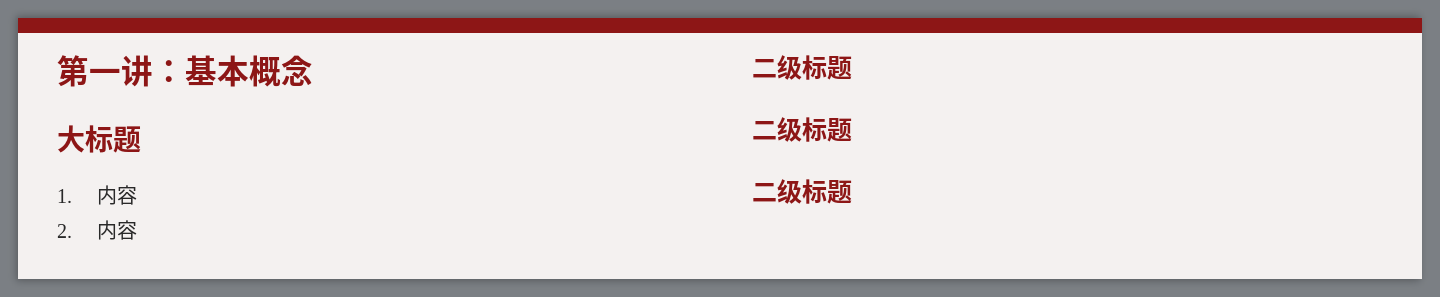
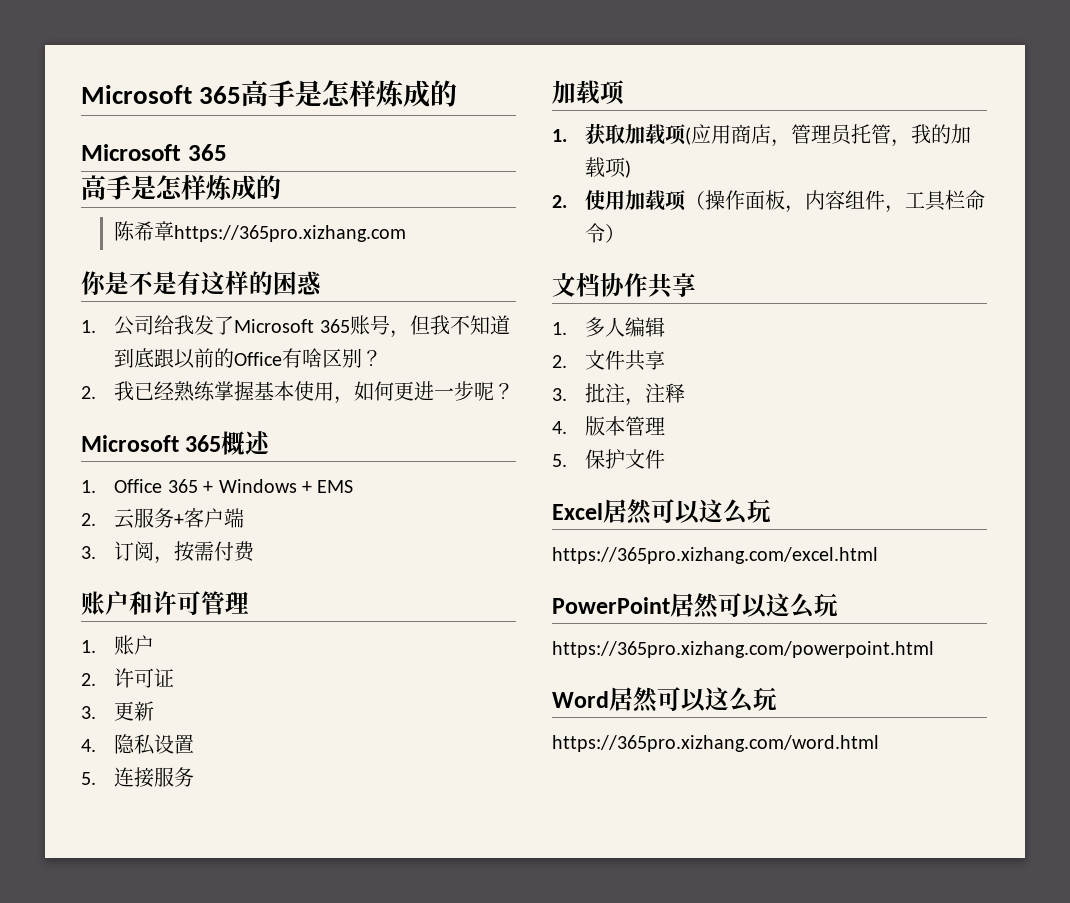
- 第一讲：基本概念
- 大标题
- 1.内容
- 2.内容
- 二级标题
- 二级标题
- 二级标题
+ Microsoft 365高手是怎样炼成的
+ Microsoft 365
+ 高手是怎样炼成的
+ 陈希章https://365pro.xizhang.com
+ 你是不是有这样的困惑
+ 1.公司给我发了Microsoft 365账号，但我不知道到底跟以前的Office有啥区别？
+ 2.我已经熟练掌握基本使用，如何更进一步呢？
+ Microsoft 365概述
+ 1. Office 365 + Windows + EMS
+ 2.云服务+客户端
+ 3.订阅，按需付费
+ 账户和许可管理
+ 1.账户
+ 2.许可证
+ 3.更新
+ 4.隐私设置
+ 5.连接服务
+ 加载项
+ 1.获取加载项(应用商店，管理员托管，我的加载项)
+ 2.使用加载项（操作面板，内容组件，工具栏命令）
+ 文档协作共享
+ 1.多人编辑
+ 2.文件共享
+ 3.批注，注释
+ 4.版本管理
+ 5.保护文件
+ Excel居然可以这么玩
+ https://365pro.xizhang.com/excel.html
+ PowerPoint居然可以这么玩
+ https://365pro.xizhang.com/powerpoint.html
+ Word居然可以这么玩
+ https://365pro.xizhang.com/word.html

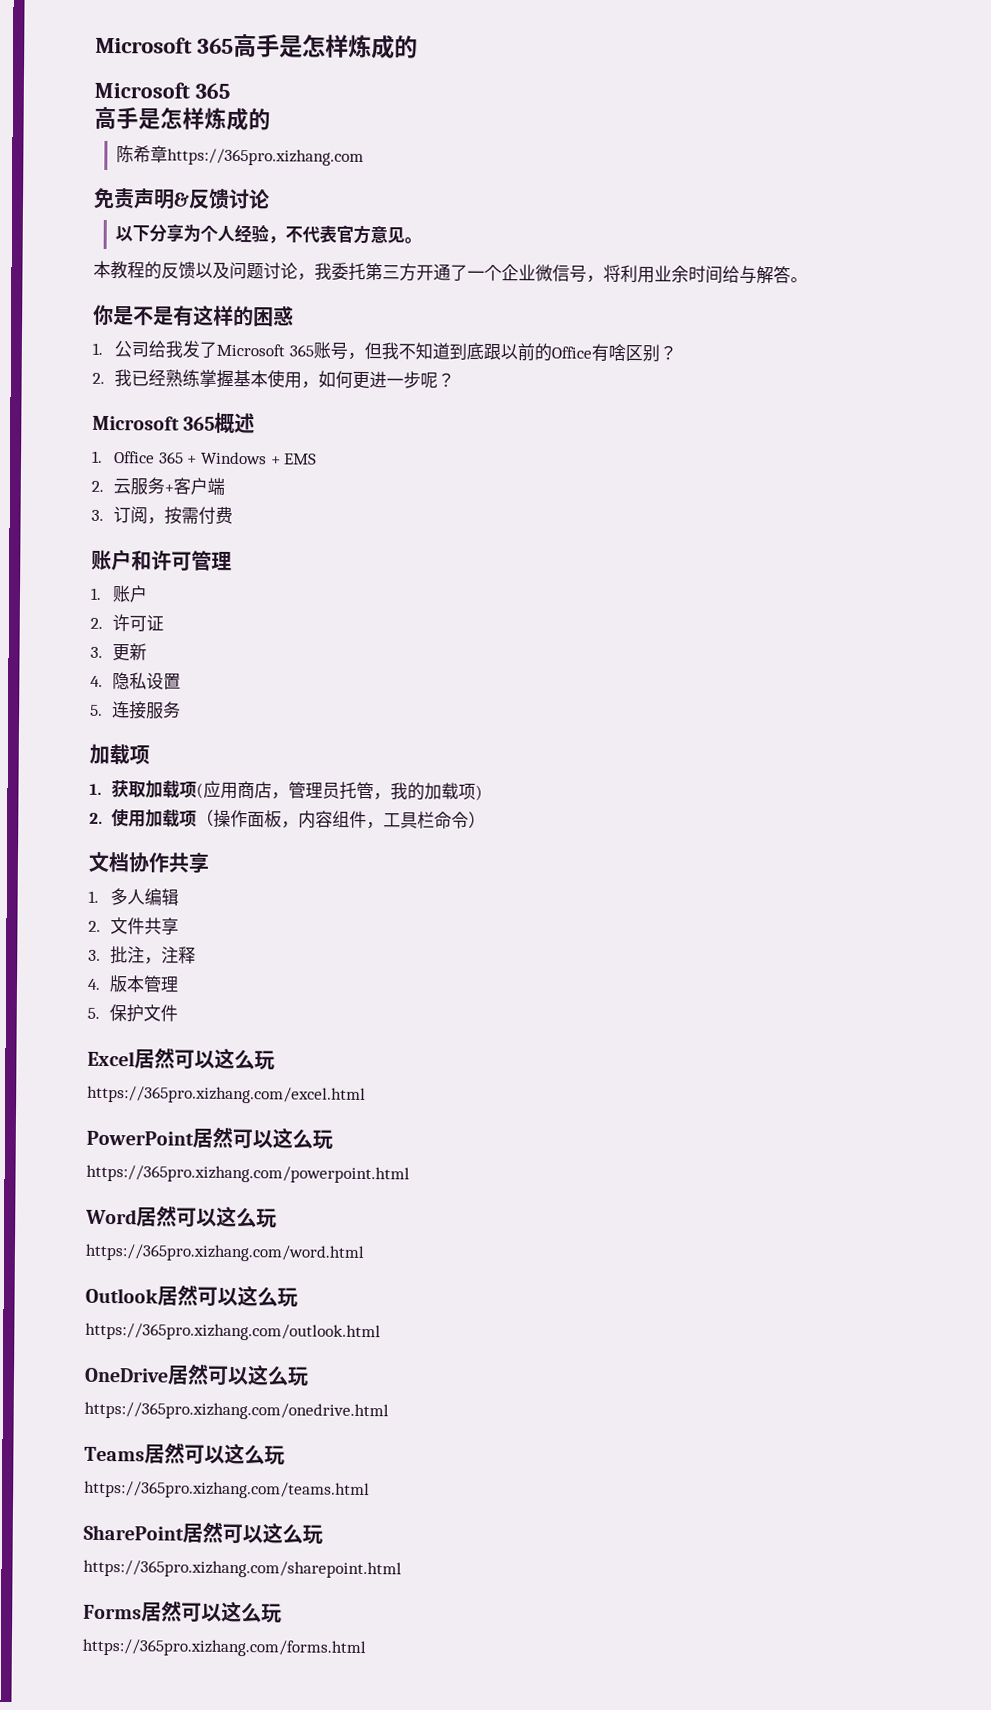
+ 免责声明&反馈讨论
+ 以下分享为个人经验，不代表官方意见。
+ 本教程的反馈以及问题讨论，我委托第三方开通了一个企业微信号，将利用业余时间给与解答。
+ Outlook居然可以这么玩
+ https://365pro.xizhang.com/outlook.html
+ OneDrive居然可以这么玩
+ https://365pro.xizhang.com/onedrive.html
+ Teams居然可以这么玩
+ https://365pro.xizhang.com/teams.html
+ SharePoint居然可以这么玩
+ https://365pro.xizhang.com/sharepoint.html
+ Forms居然可以这么玩
+ https://365pro.xizhang.com/forms.html

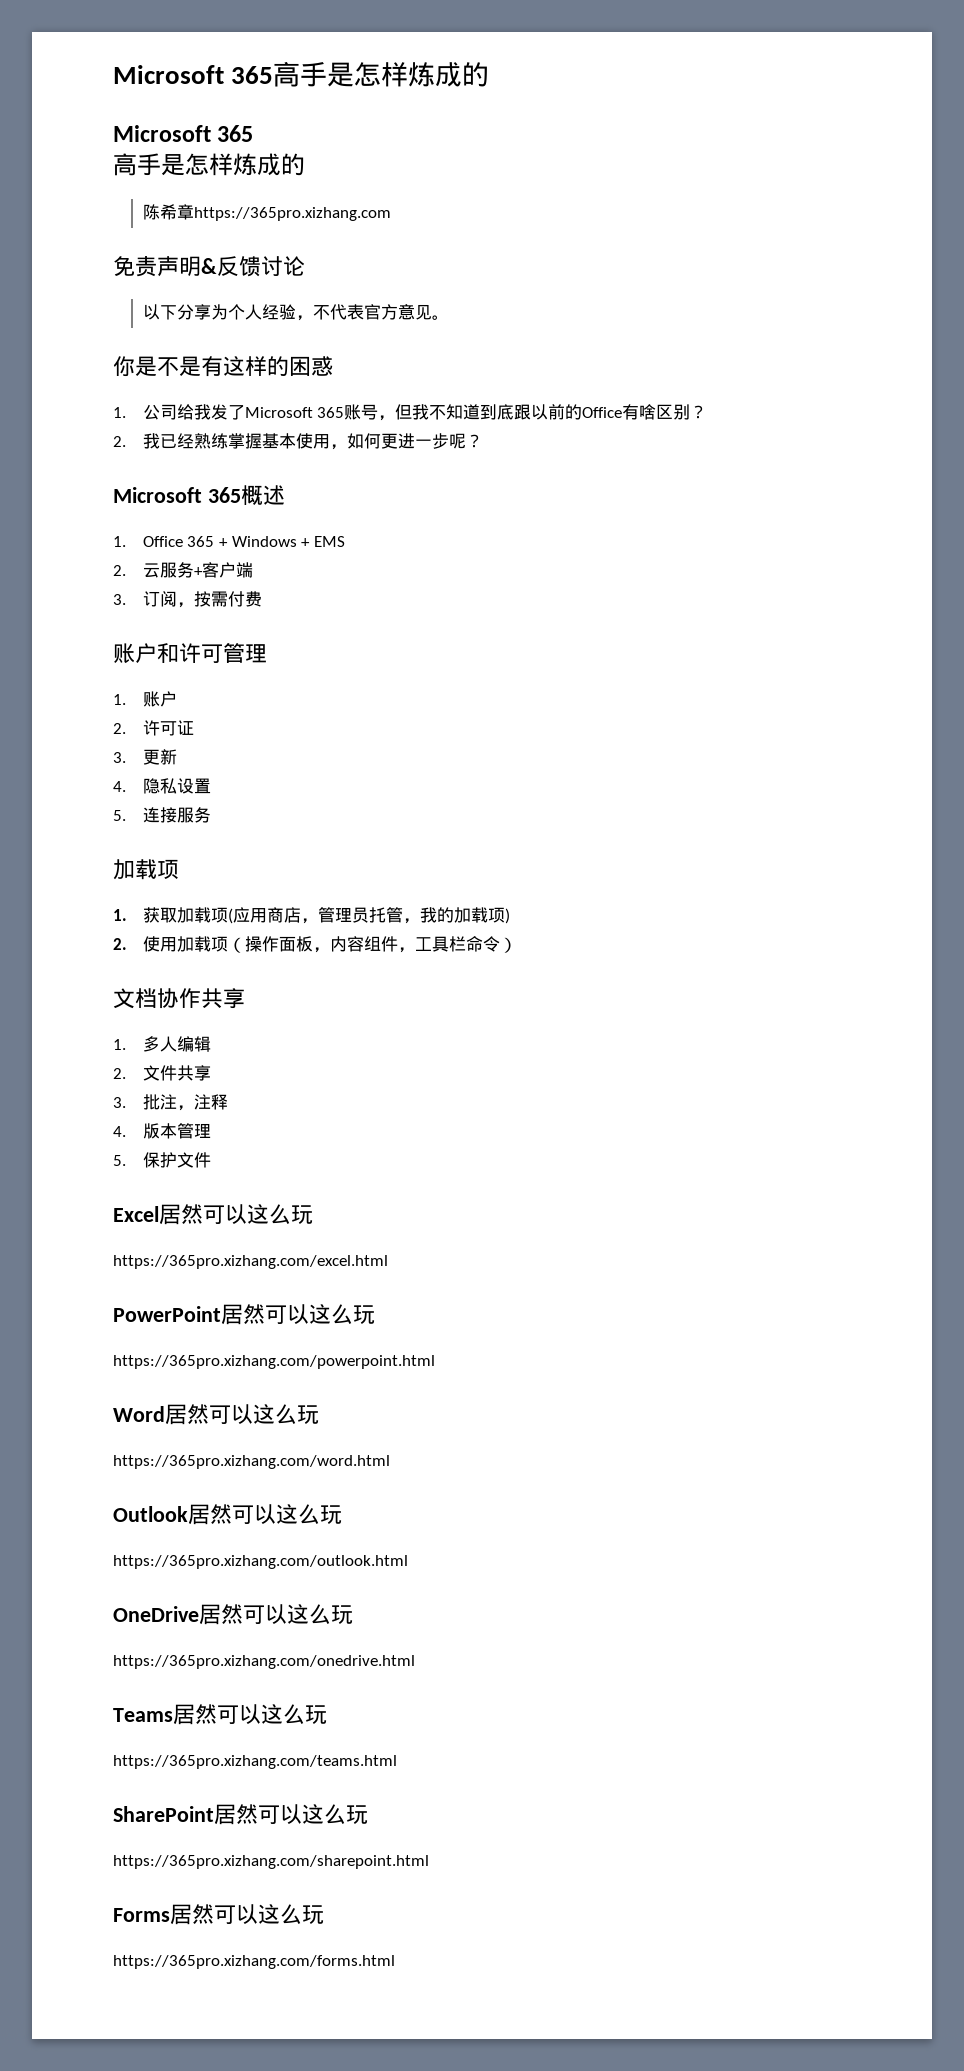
- 本教程的反馈以及问题讨论，我委托第三方开通了一个企业微信号，将利用业余时间给与解答。

